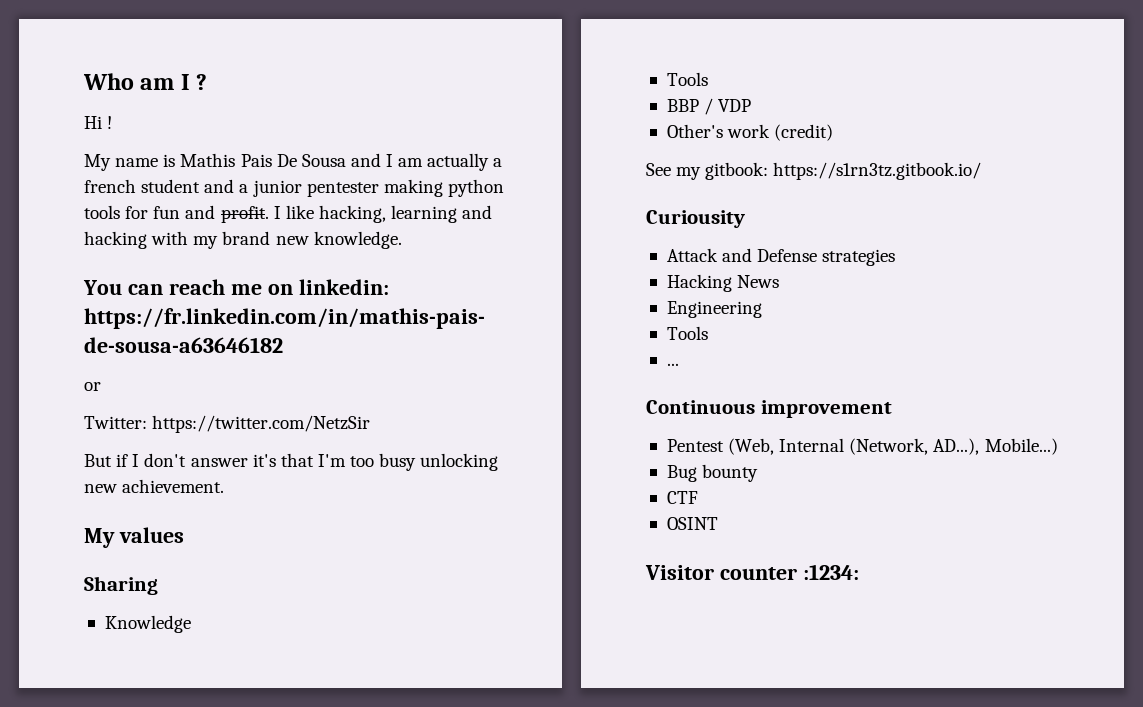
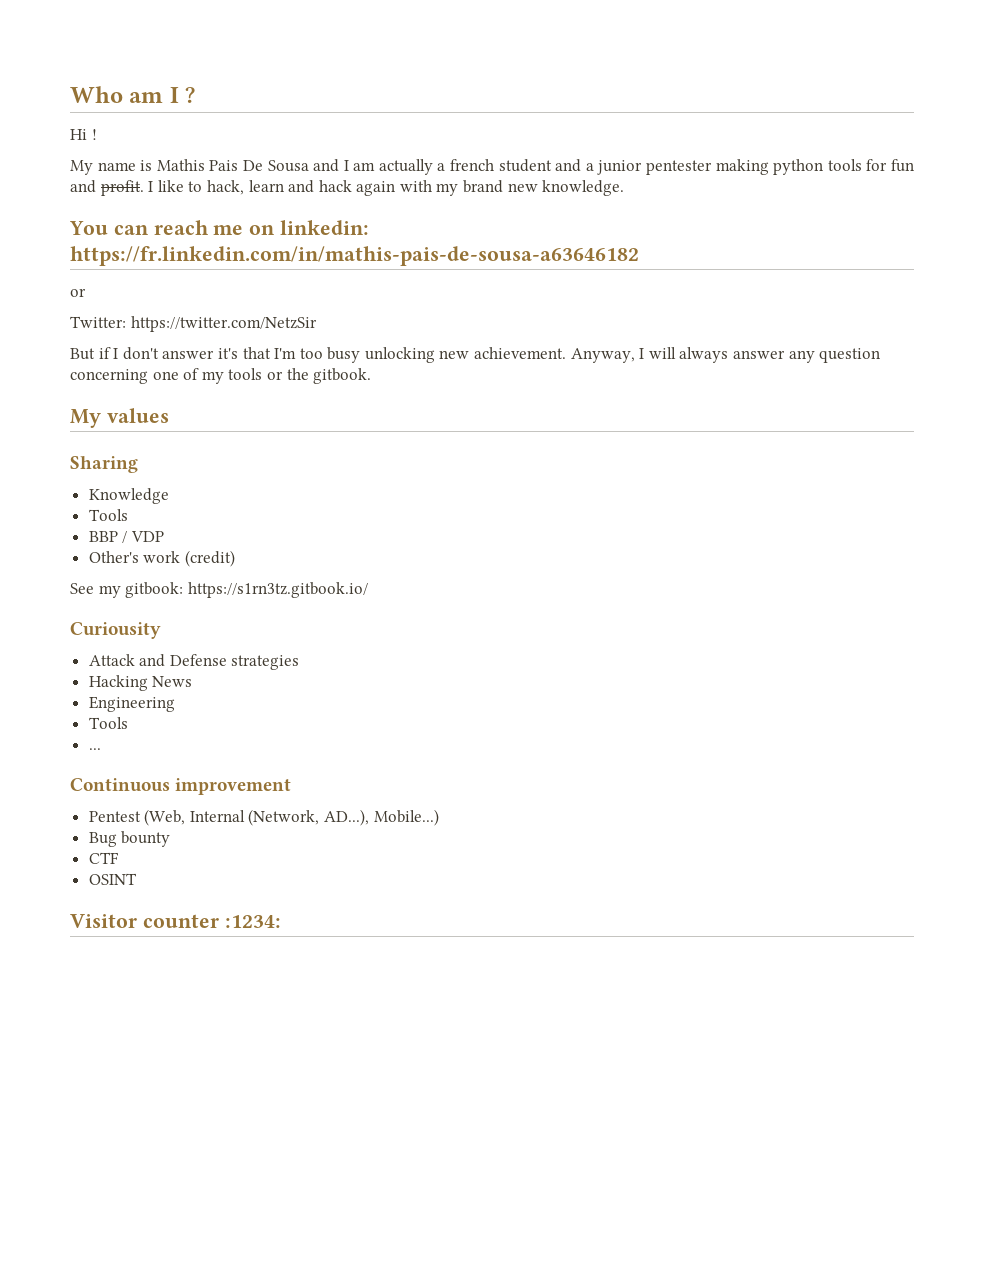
- I like hacking, learning and hacking with my brand new knowledge.
+ I like to hack, learn and hack again with my brand new knowledge.
+ Anyway, I will always answer any question concerning one of my tools or the gitbook.

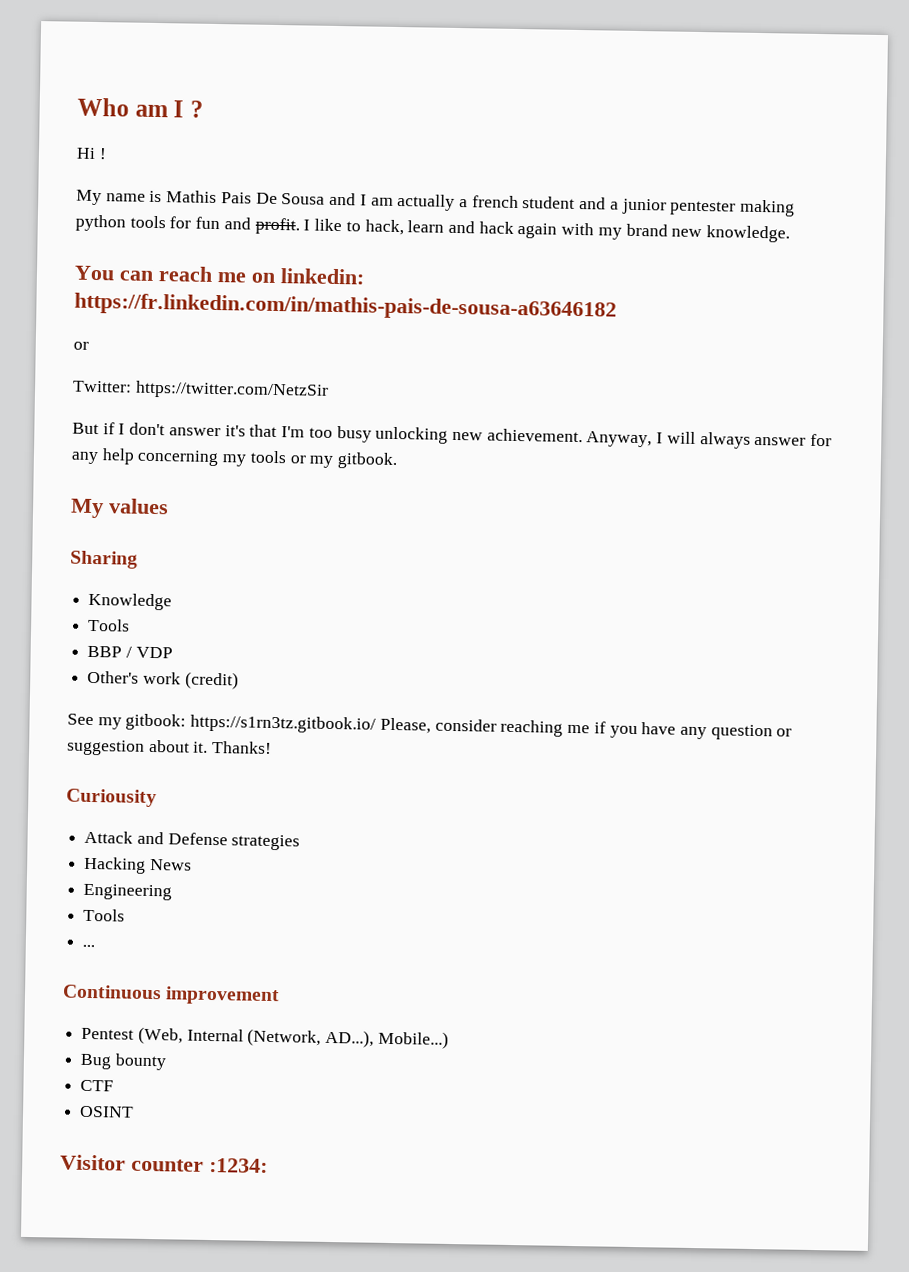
- Anyway, I will always answer any question concerning one of my tools or the gitbook.
+ Anyway, I will always answer for any help concerning my tools or my gitbook.
- See my gitbook: https://s1rn3tz.gitbook.io/
+ See my gitbook: https://s1rn3tz.gitbook.io/ Please, consider reaching me if you have any question or suggestion about it. Thanks!

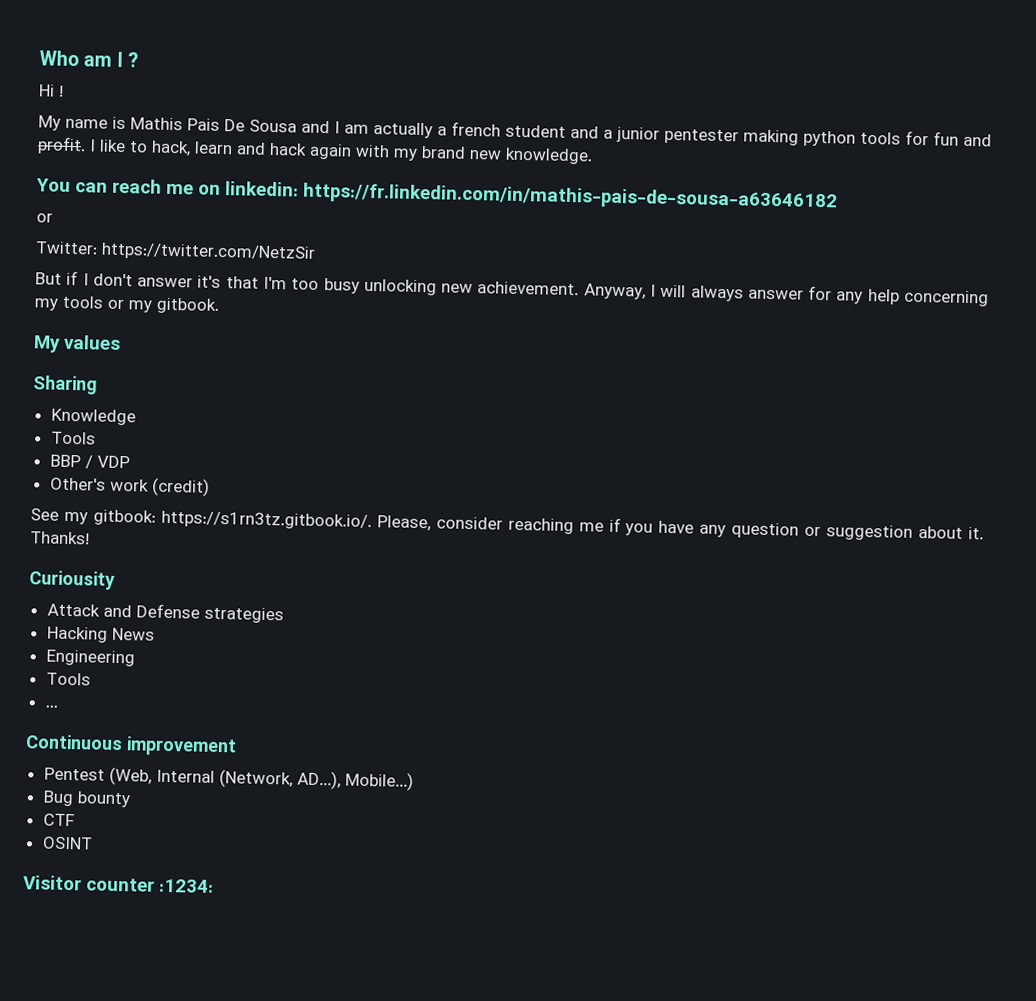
- See my gitbook: https://s1rn3tz.gitbook.io/ Please, consider reaching me if you have any question or suggestion about it.
+ See my gitbook: https://s1rn3tz.gitbook.io/. Please, consider reaching me if you have any question or suggestion about it.

